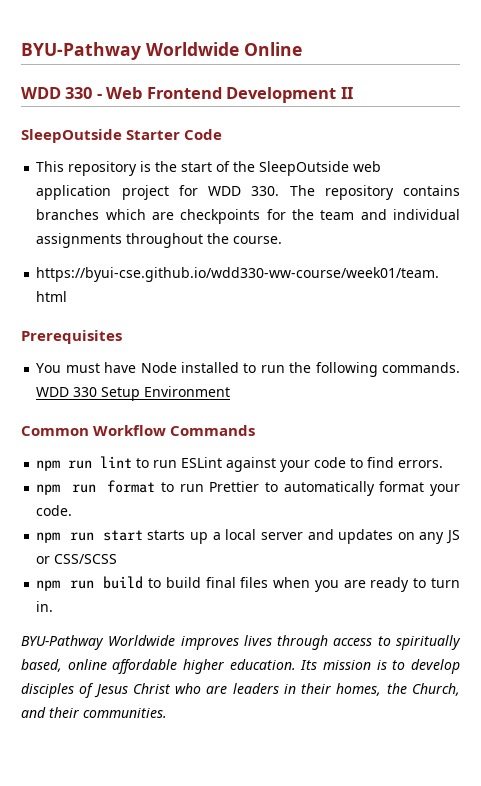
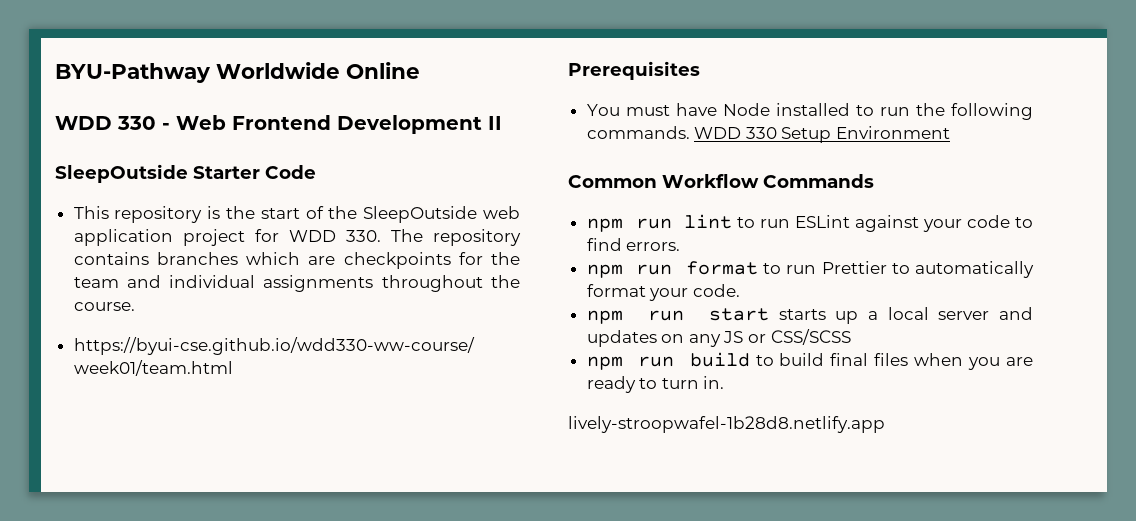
- BYU-Pathway Worldwide improves lives through access to spiritually based, online affordable higher education. Its mission is to develop disciples of Jesus Christ who are leaders in their homes, the Church, and their communities.
+ lively-stroopwafel-1b28d8.netlify.app

